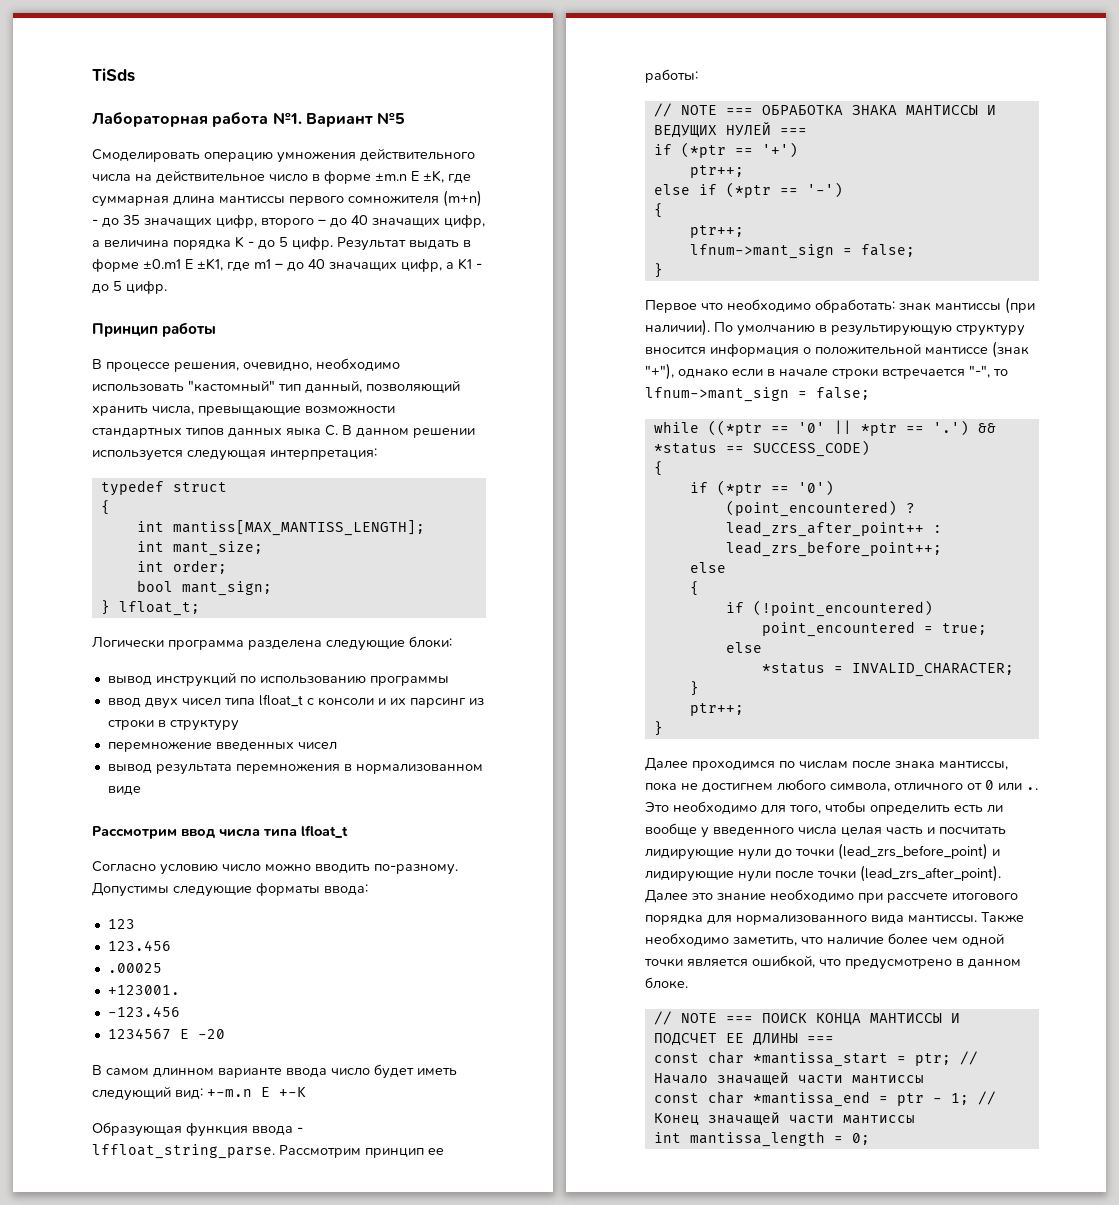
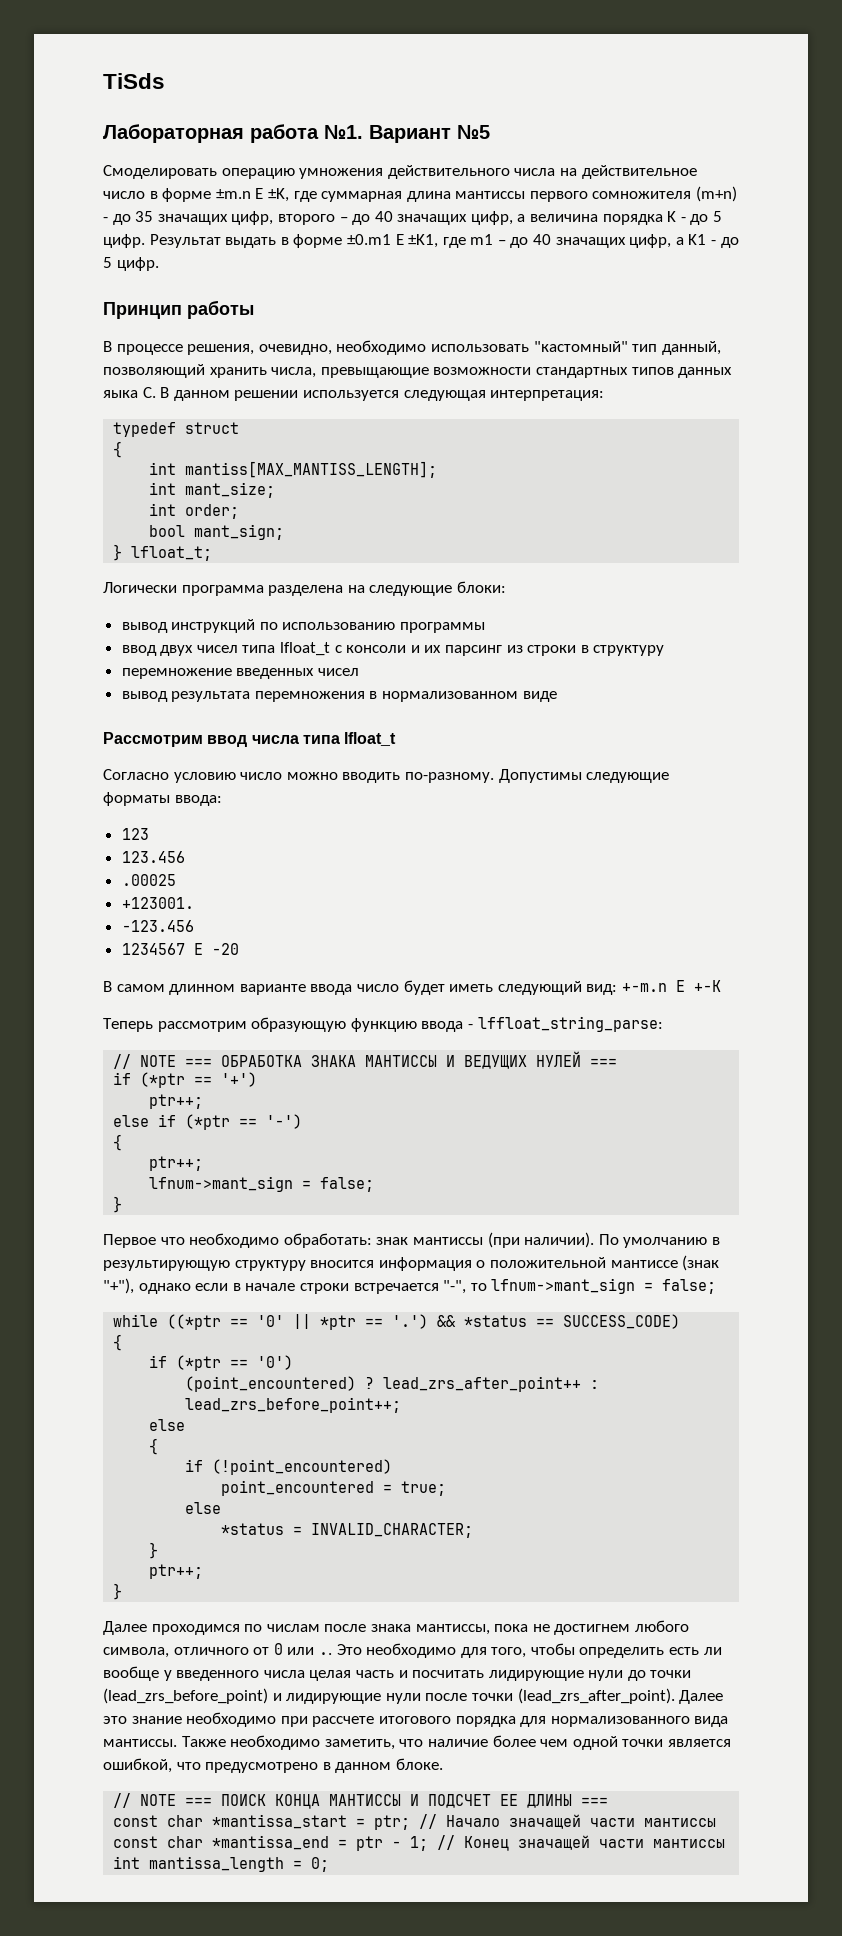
- Логически программа разделена следующие блоки:
+ Логически программа разделена на следующие блоки:
- Образующая функция ввода - lffloat_string_parse. Рассмотрим принцип ее работы:
+ Теперь рассмотрим образующую функцию ввода - lffloat_string_parse:

